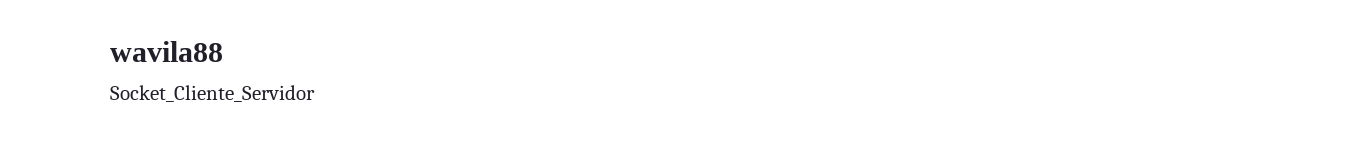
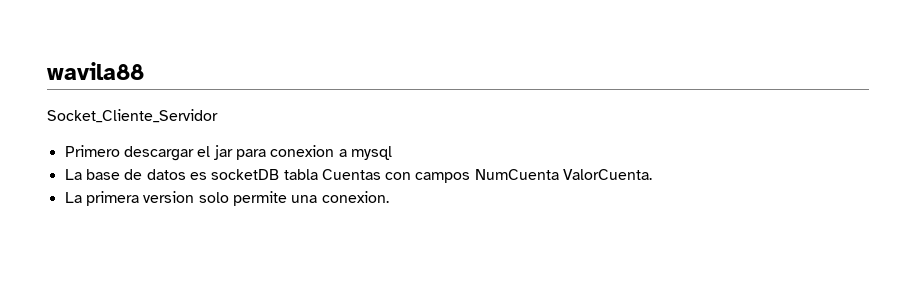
+ Primero descargar el jar para conexion a mysql
+ La base de datos es socketDB tabla Cuentas con campos NumCuenta ValorCuenta.
+ La primera version solo permite una conexion.

